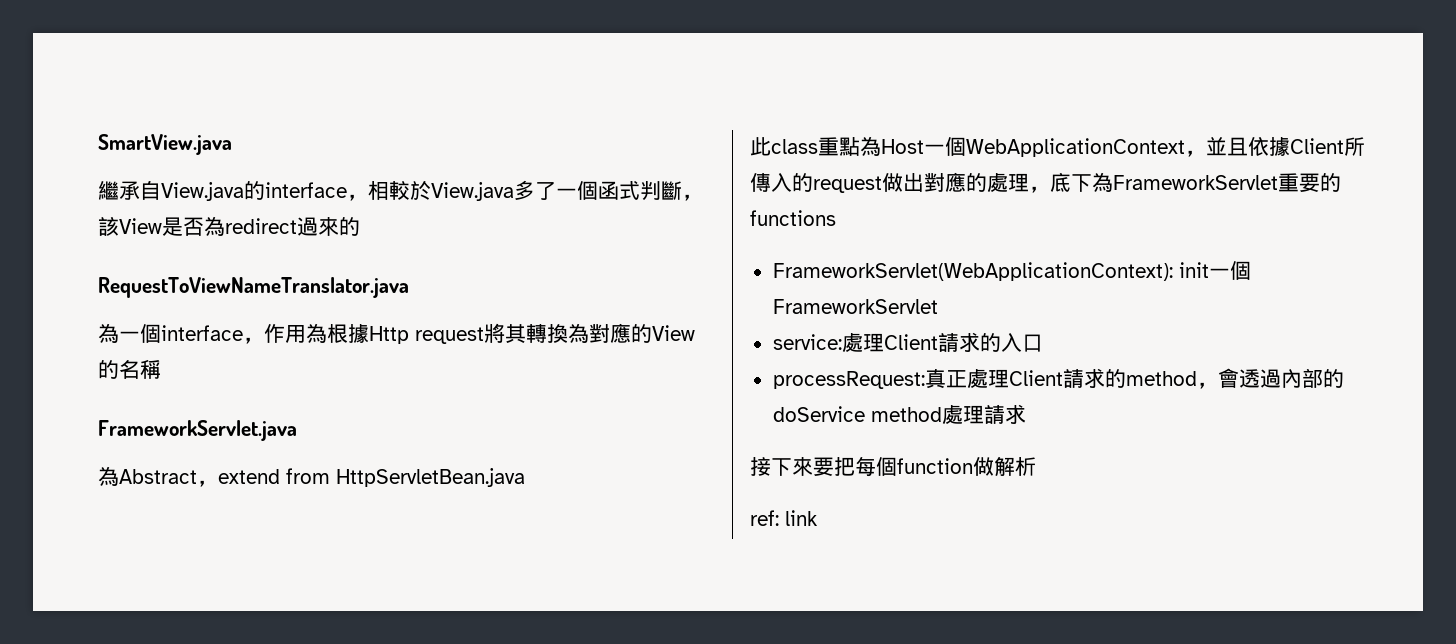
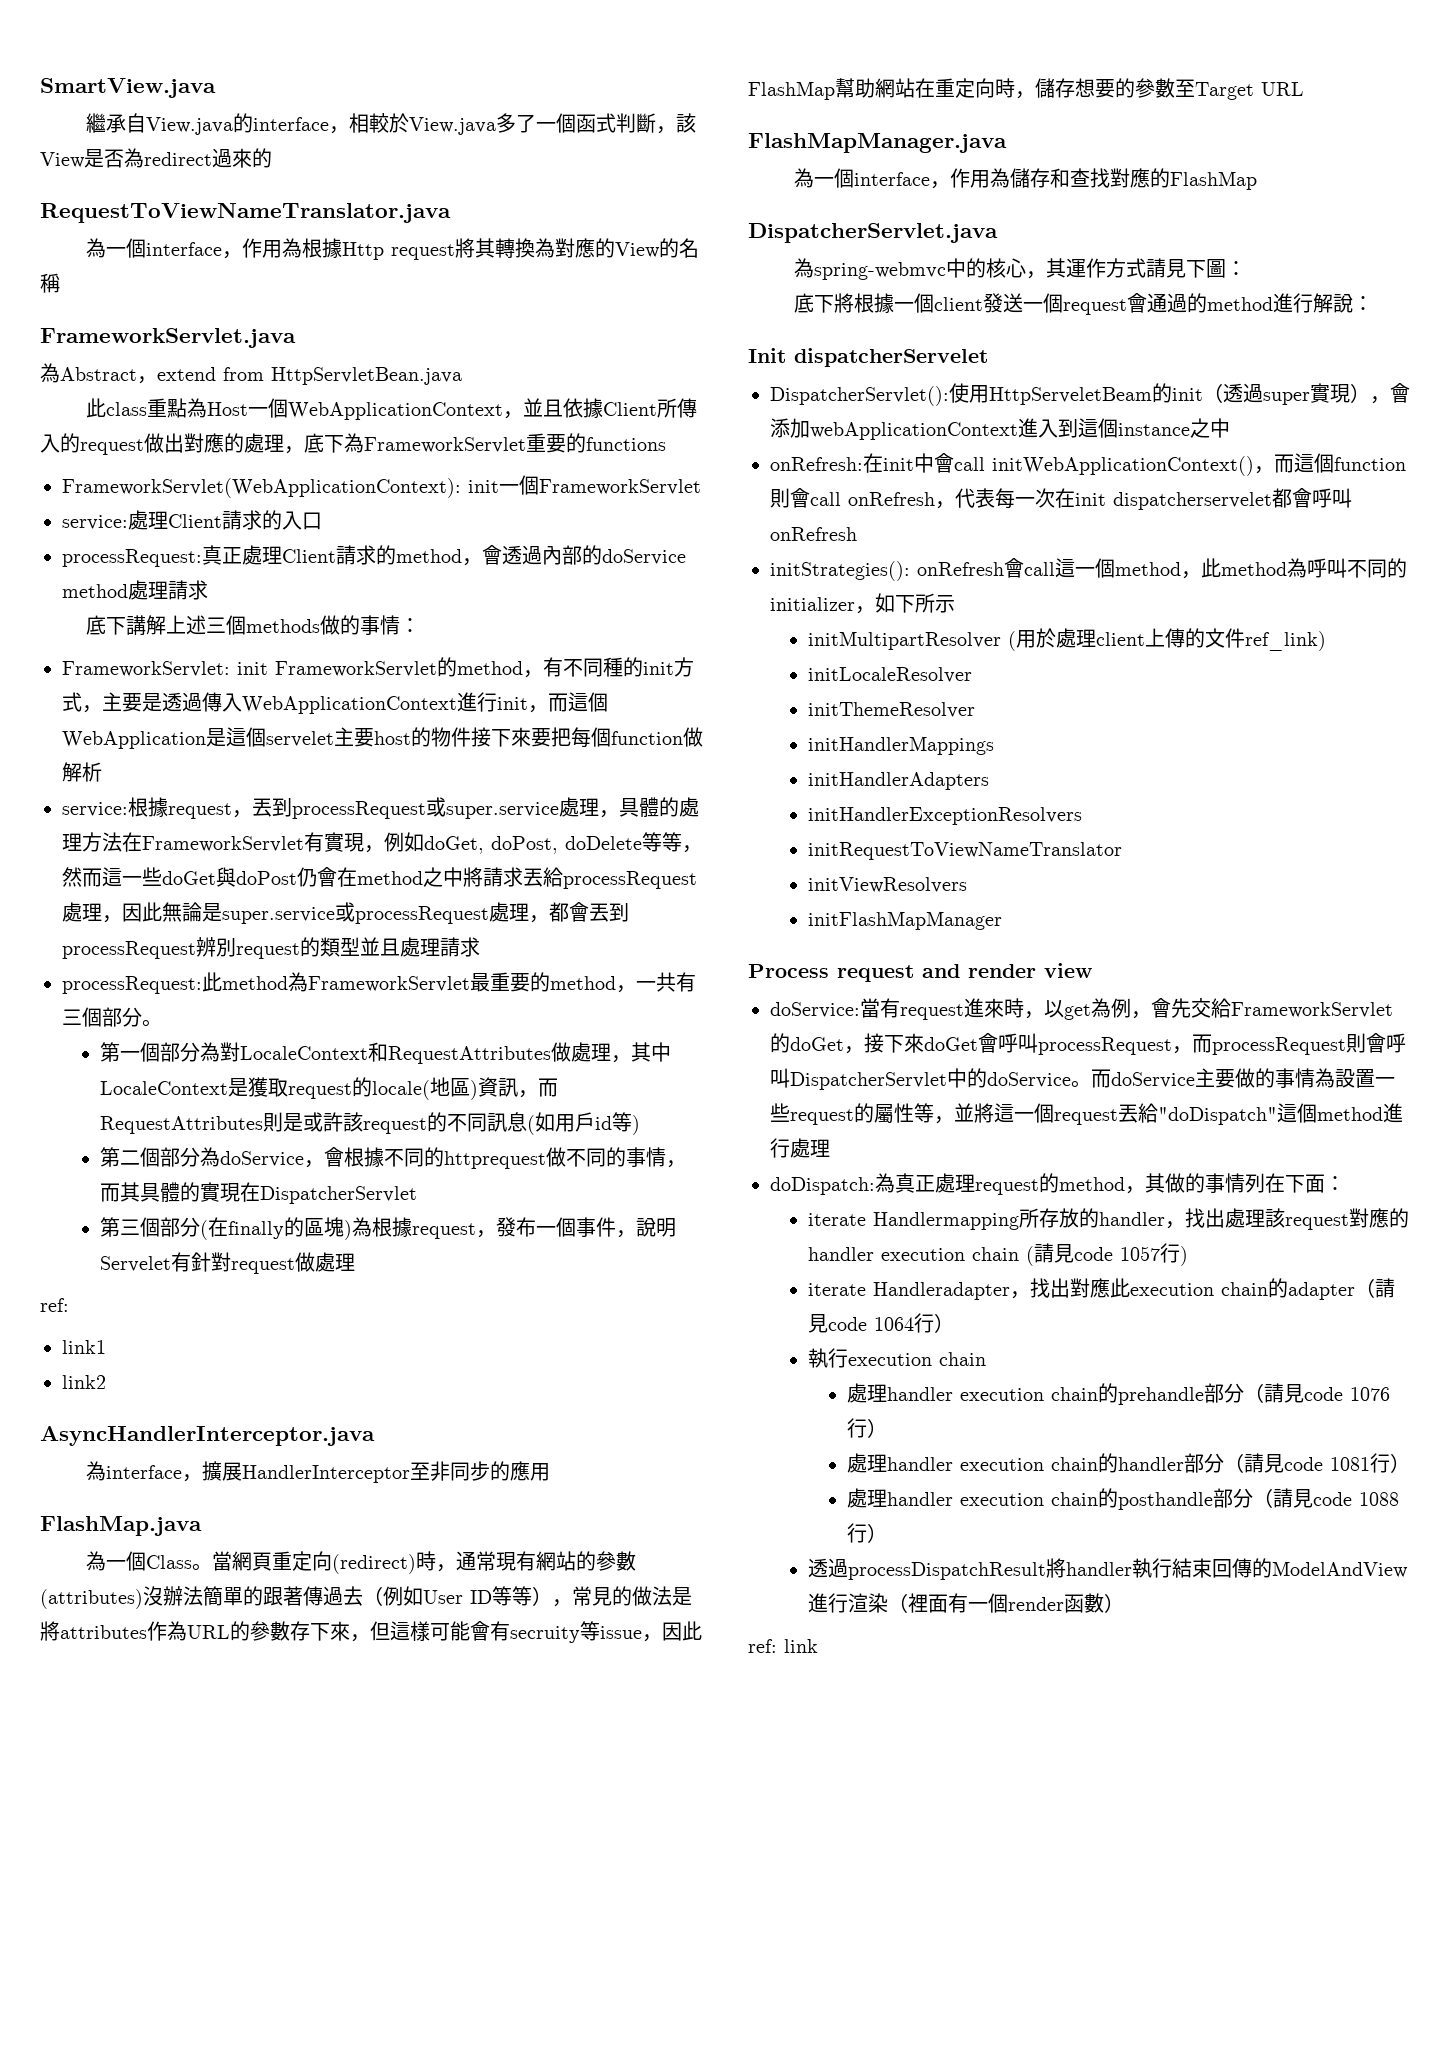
- 接下來要把每個function做解析
+ 底下講解上述三個methods做的事情：
+ FrameworkServlet: init FrameworkServlet的method，有不同種的init方式，主要是透過傳入WebApplicationContext進行init，而這個WebApplication是這個servelet主要host的物件接下來要把每個function做解析
+ service:根據request，丟到processRequest或super.service處理，具體的處理方法在FrameworkServlet有實現，例如doGet, doPost, doDelete等等，然而這一些doGet與doPost仍會在method之中將請求丟給processRequest處理，因此無論是super.service或processRequest處理，都會丟到processRequest辨別request的類型並且處理請求
+ processRequest:此method為FrameworkServlet最重要的method，一共有三個部分。
+ 第一個部分為對LocaleContext和RequestAttributes做處理，其中LocaleContext是獲取request的locale(地區)資訊，而RequestAttributes則是或許該request的不同訊息(如用戶id等)
+ 第二個部分為doService，會根據不同的httprequest做不同的事情，而其具體的實現在DispatcherServlet
+ 第三個部分(在finally的區塊)為根據request，發布一個事件，說明Servelet有針對request做處理
+ ref:
+ link1
+ link2
+ AsyncHandlerInterceptor.java
+ 為interface，擴展HandlerInterceptor至非同步的應用
+ FlashMap.java
+ 為一個Class。當網頁重定向(redirect)時，通常現有網站的參數(attributes)沒辦法簡單的跟著傳過去（例如User ID等等），常見的做法是將attributes作為URL的參數存下來，但這樣可能會有secruity等issue，因此FlashMap幫助網站在重定向時，儲存想要的參數至Target URL
+ FlashMapManager.java
+ 為一個interface，作用為儲存和查找對應的FlashMap
+ DispatcherServlet.java
+ 為spring-webmvc中的核心，其運作方式請見下圖：
+ 底下將根據一個client發送一個request會通過的method進行解說：
+ Init dispatcherServelet
+ DispatcherServlet():使用HttpServeletBeam的init（透過super實現），會添加webApplicationContext進入到這個instance之中
+ onRefresh:在init中會call initWebApplicationContext()，而這個function則會call onRefresh，代表每一次在init dispatcherservelet都會呼叫onRefresh
+ initStrategies(): onRefresh會call這一個method，此method為呼叫不同的initializer，如下所示
+ initMultipartResolver (用於處理client上傳的文件ref_link)
+ initLocaleResolver
+ initThemeResolver
+ initHandlerMappings
+ initHandlerAdapters
+ initHandlerExceptionResolvers
+ initRequestToViewNameTranslator
+ initViewResolvers
+ initFlashMapManager
+ Process request and render view
+ doService:當有request進來時，以get為例，會先交給FrameworkServlet的doGet，接下來doGet會呼叫processRequest，而processRequest則會呼叫DispatcherServlet中的doService。而doService主要做的事情為設置一些request的屬性等，並將這一個request丟給"doDispatch"這個method進行處理
+ doDispatch:為真正處理request的method，其做的事情列在下面：
+ iterate Handlermapping所存放的handler，找出處理該request對應的handler execution chain (請見code 1057行)
+ iterate Handleradapter，找出對應此execution chain的adapter（請見code 1064行）
+ 執行execution chain
+ 處理handler execution chain的prehandle部分（請見code 1076行）
+ 處理handler execution chain的handler部分（請見code 1081行）
+ 處理handler execution chain的posthandle部分（請見code 1088行）
+ 透過processDispatchResult將handler執行結束回傳的ModelAndView進行渲染（裡面有一個render函數）

